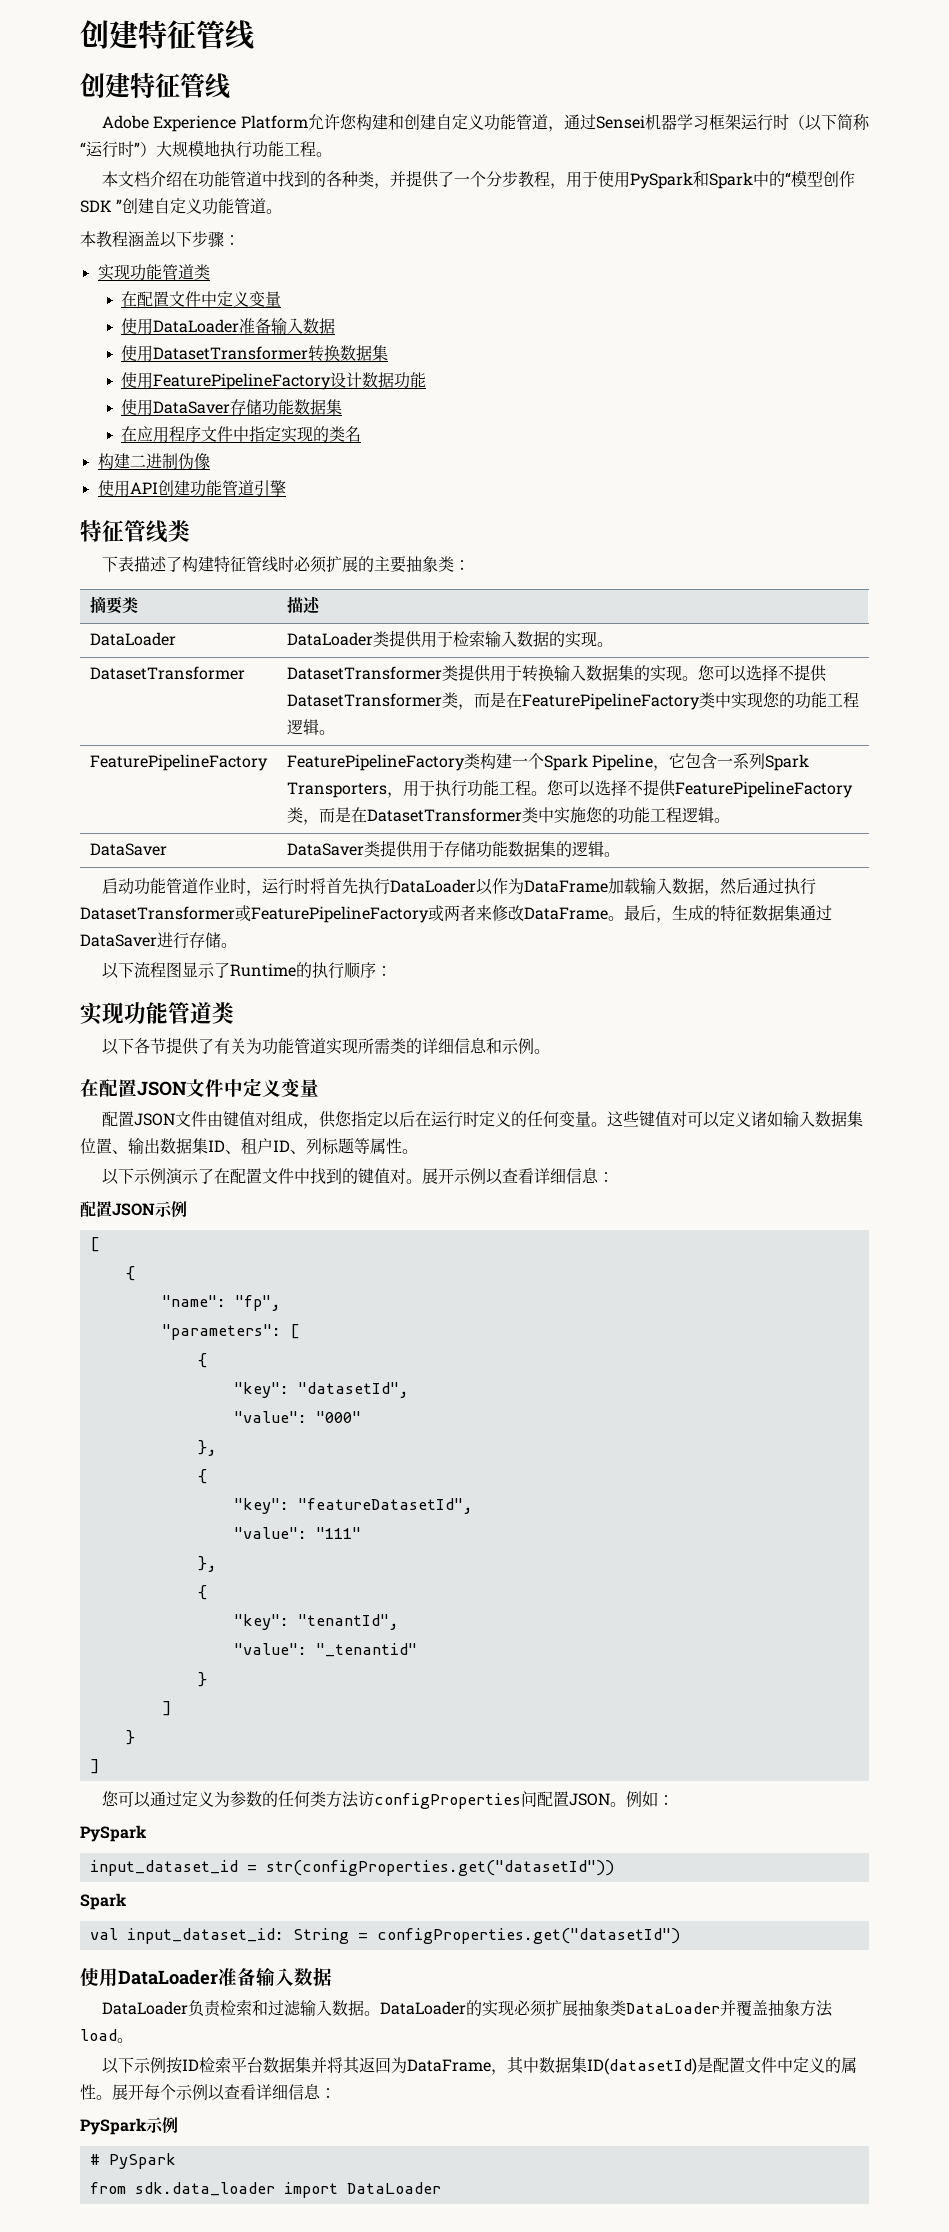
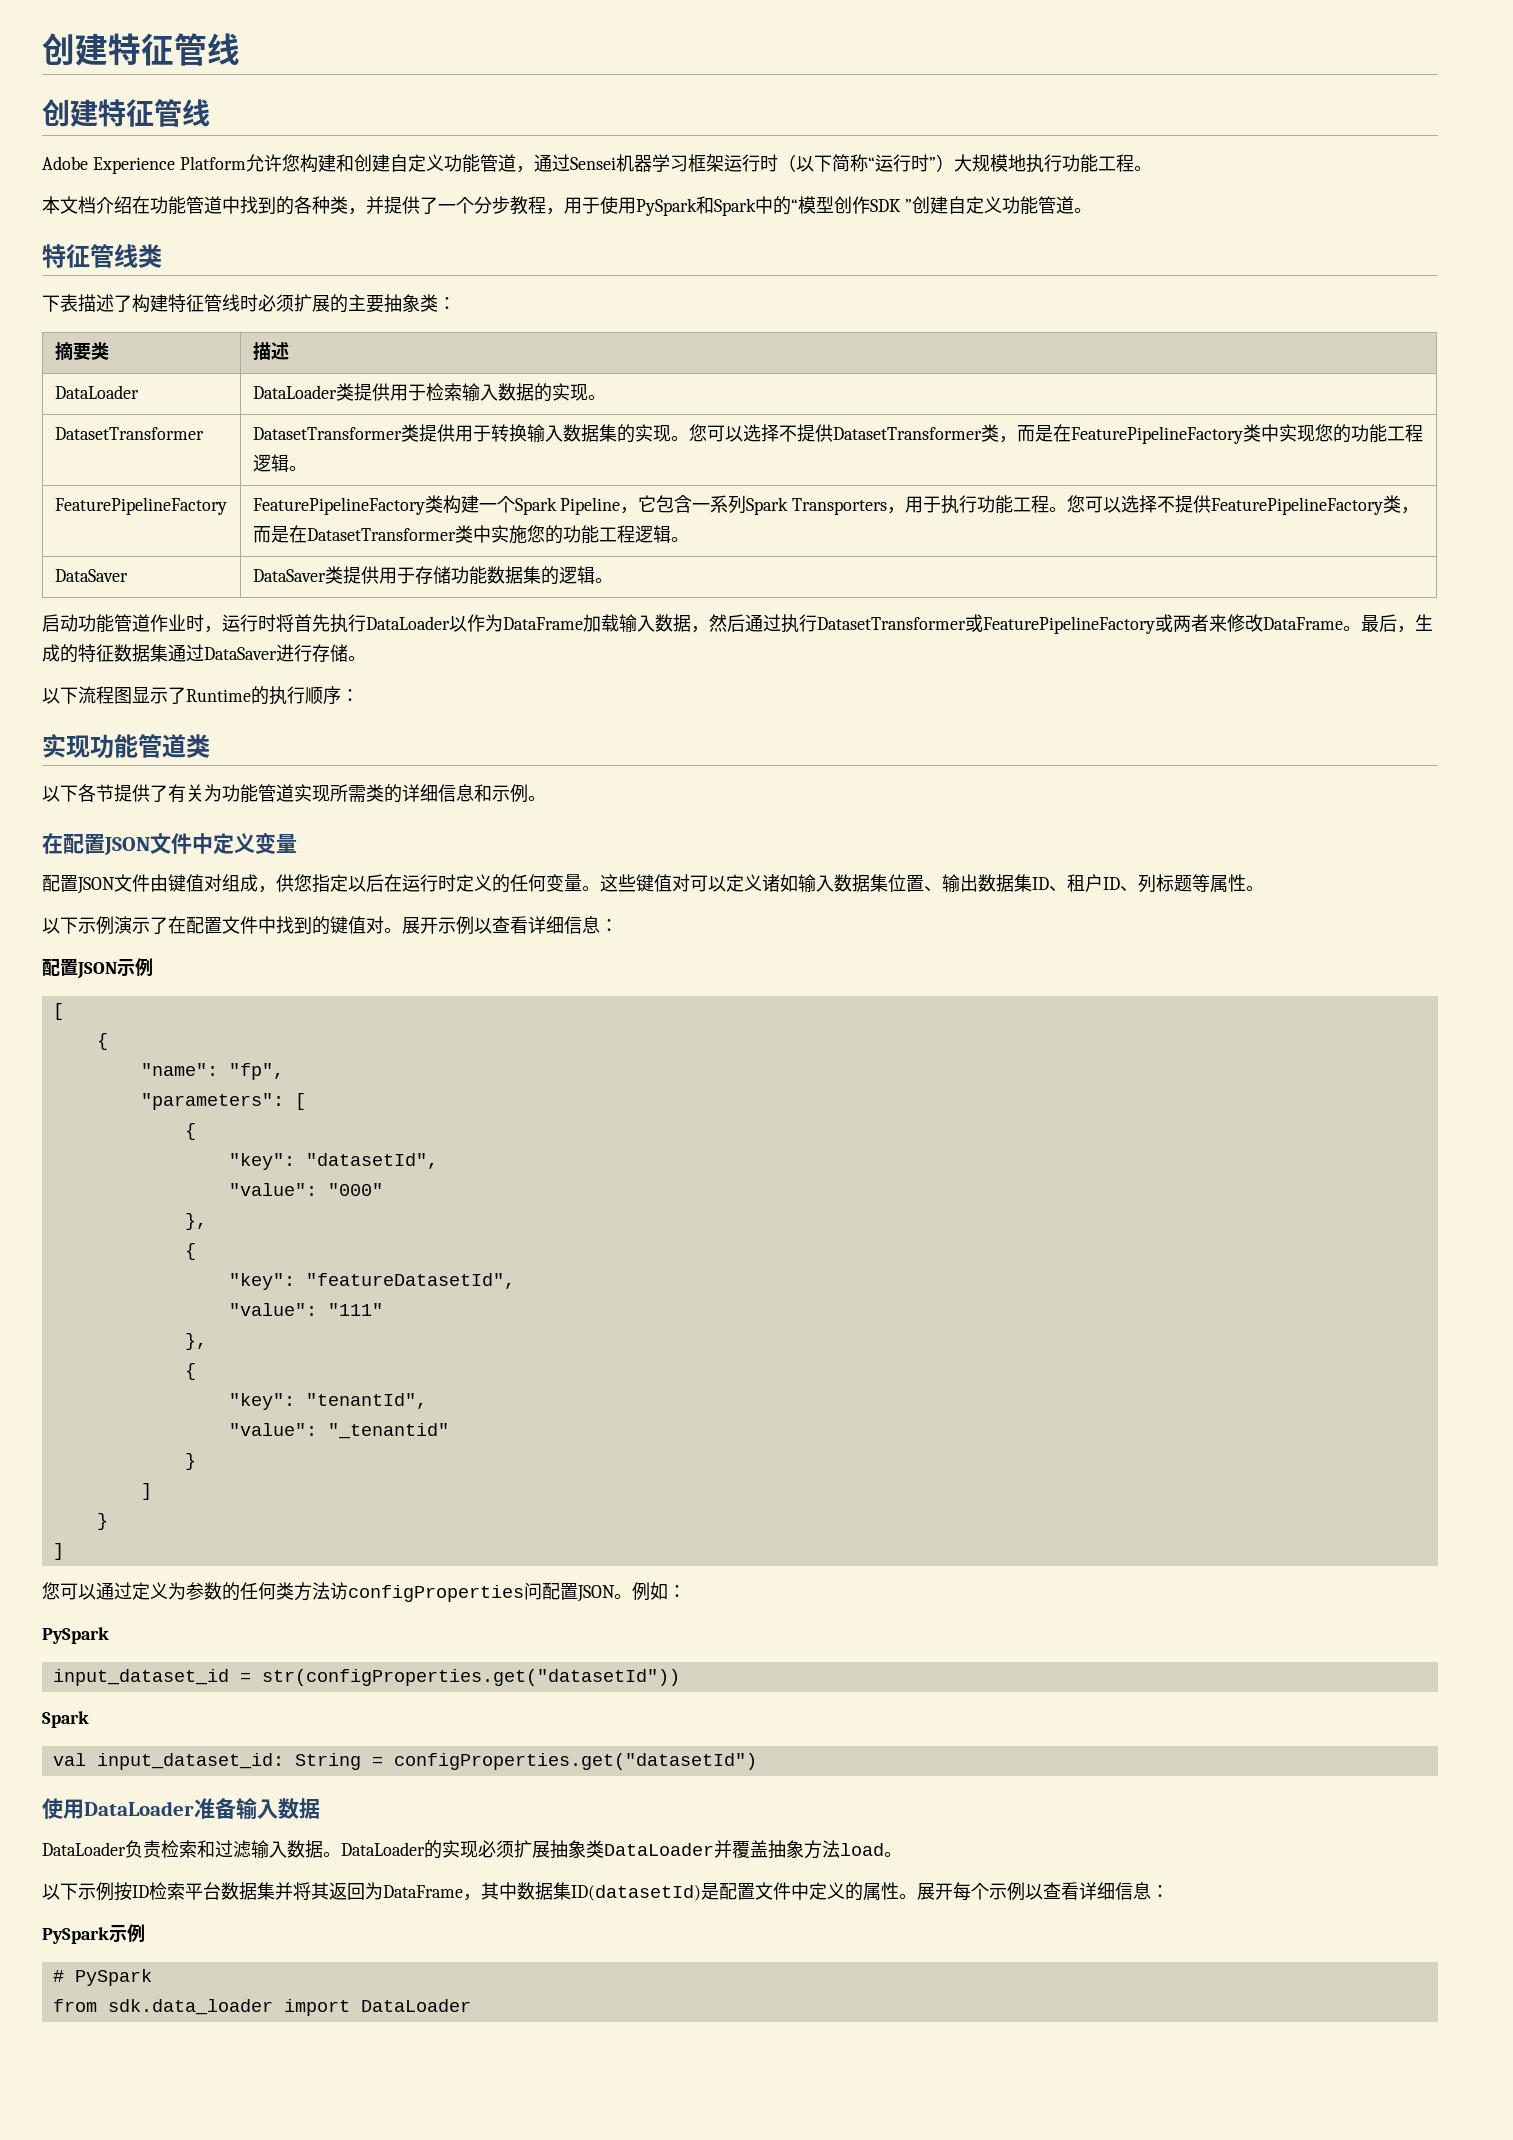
- 本教程涵盖以下步骤：
- 实现功能管道类
- 在配置文件中定义变量
- 使用DataLoader准备输入数据
- 使用DatasetTransformer转换数据集
- 使用FeaturePipelineFactory设计数据功能
- 使用DataSaver存储功能数据集
- 在应用程序文件中指定实现的类名
- 构建二进制伪像
- 使用API创建功能管道引擎

